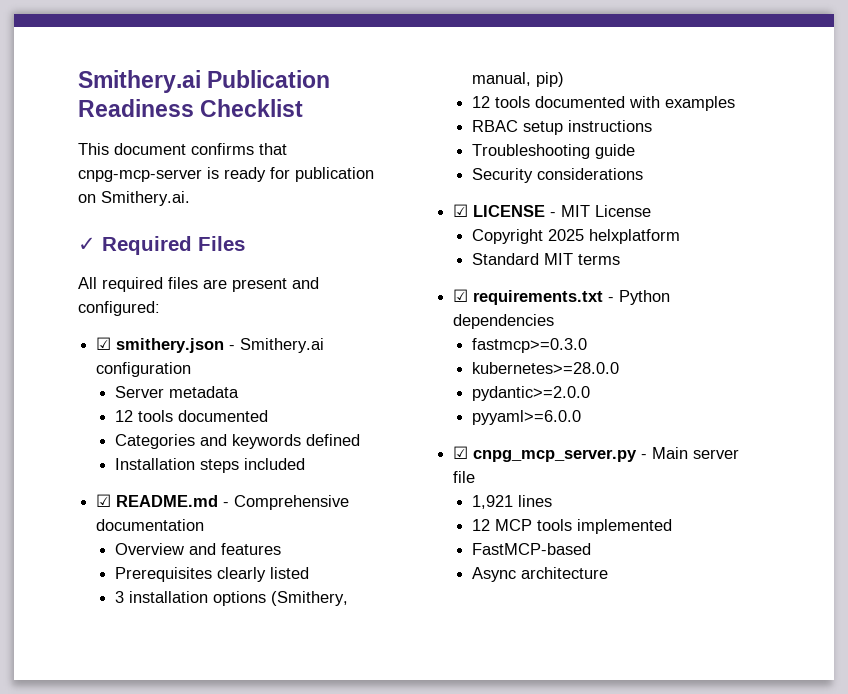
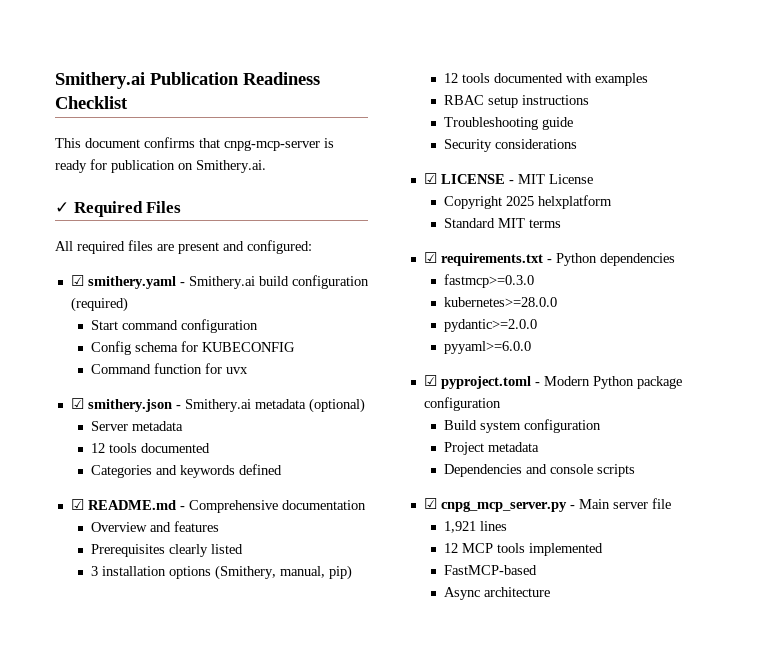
+ ☑ smithery.yaml - Smithery.ai build configuration (required)
+ Start command configuration
+ Config schema for KUBECONFIG
+ Command function for uvx
- ☑ smithery.json - Smithery.ai configuration
+ ☑ smithery.json - Smithery.ai metadata (optional)
- Installation steps included
+ ☑ pyproject.toml - Modern Python package configuration
+ Build system configuration
+ Project metadata
+ Dependencies and console scripts

